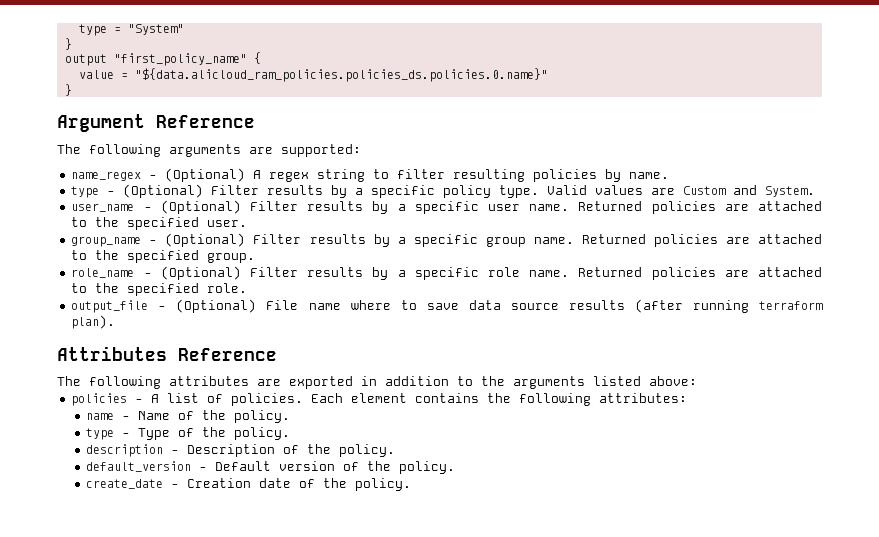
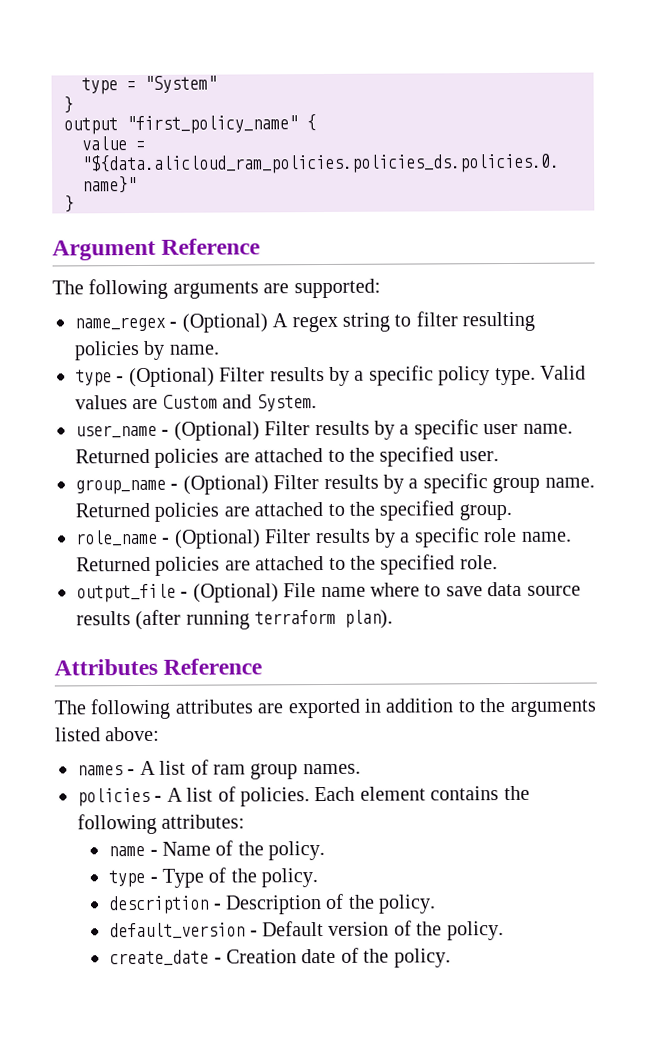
+ names - A list of ram group names.

